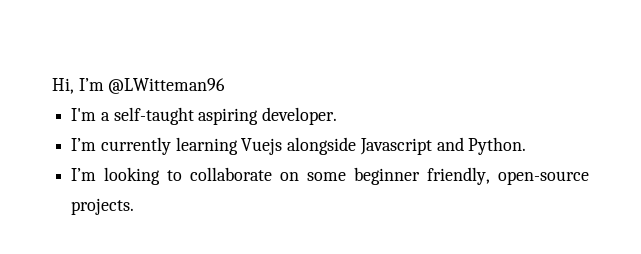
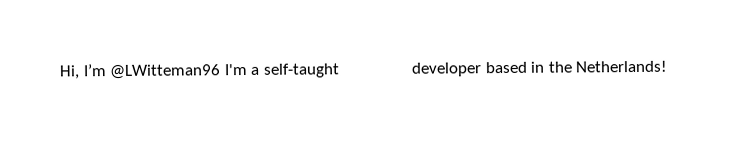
- Hi, I’m @LWitteman96
- I'm a self-taught aspiring developer.
- I’m currently learning Vuejs alongside Javascript and Python.
- I’m looking to collaborate on some beginner friendly, open-source projects.
+ Hi, I’m @LWitteman96 I'm a self-taught developer based in the Netherlands!

